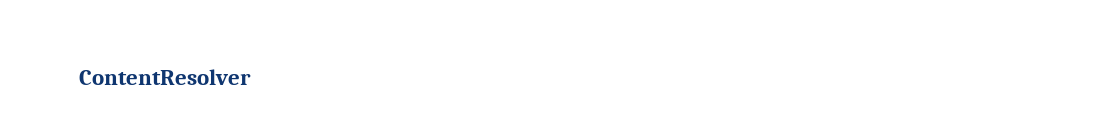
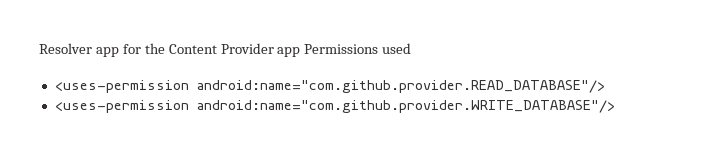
- ContentResolver
+ Resolver app for the Content Provider app Permissions used
+ <uses-permission android:name="com.github.provider.READ_DATABASE"/>
+ <uses-permission android:name="com.github.provider.WRITE_DATABASE"/>

